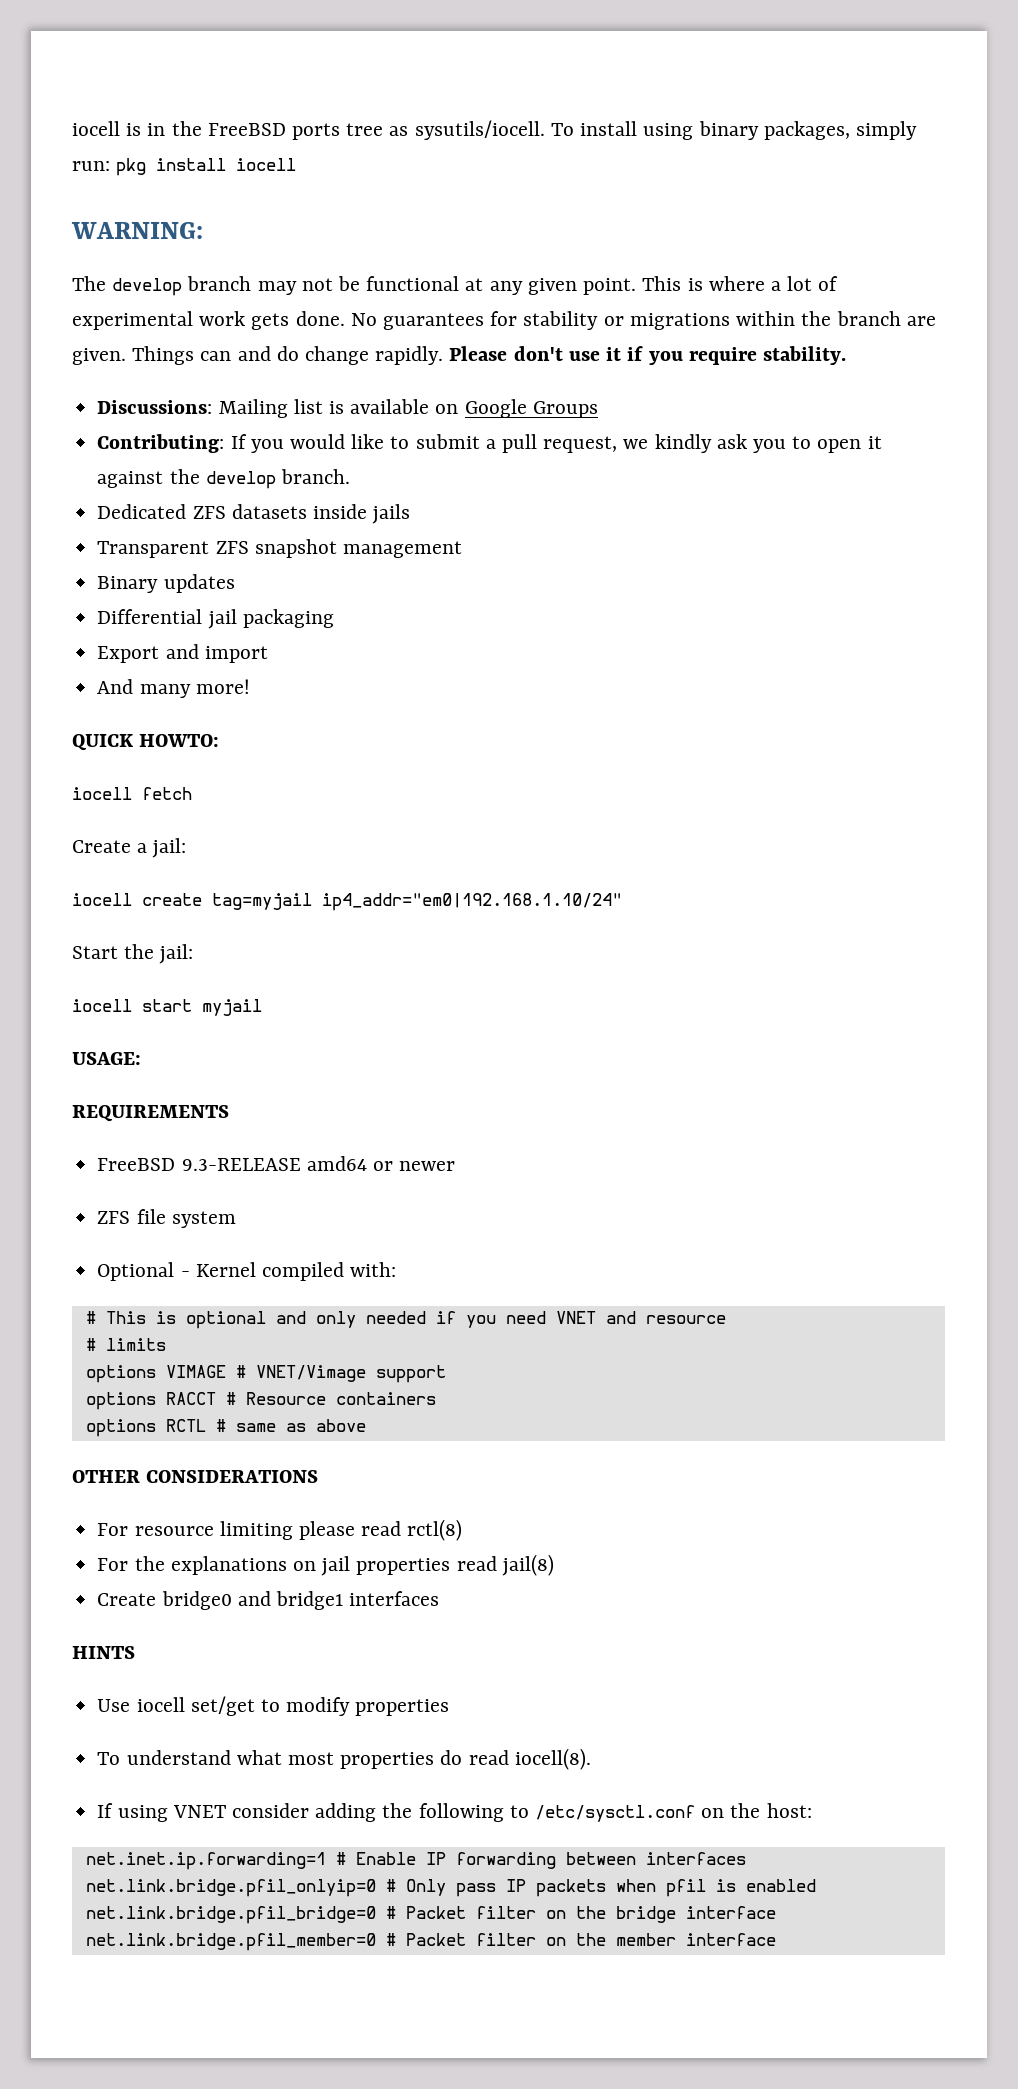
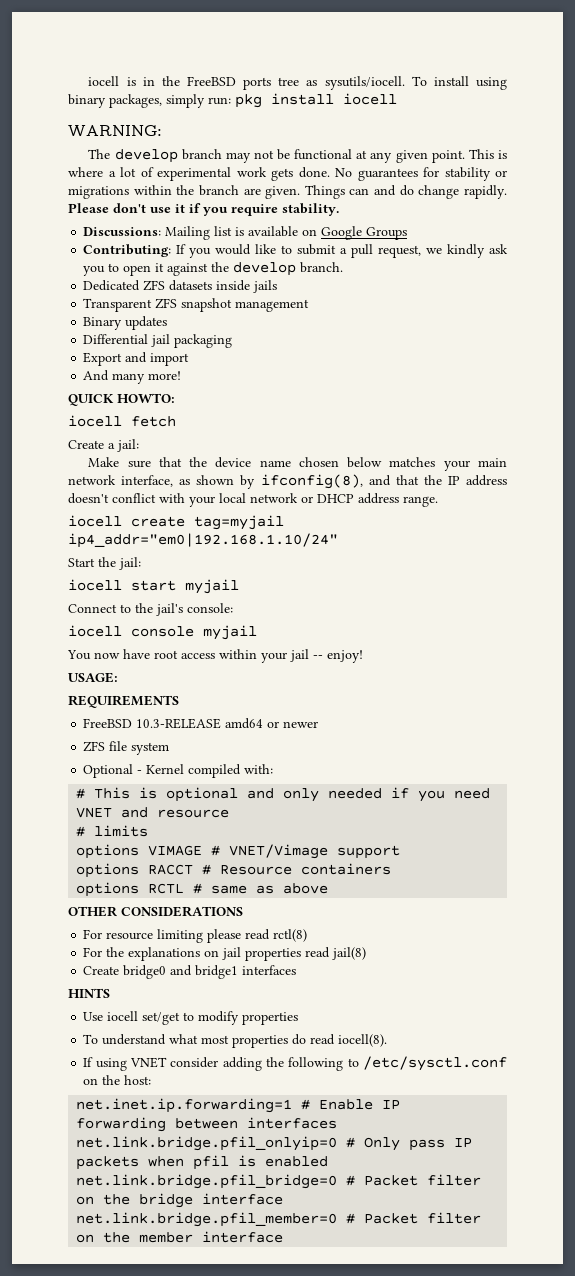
+ Make sure that the device name chosen below matches your main network interface, as shown by ifconfig(8), and that the IP address doesn't conflict with your local network or DHCP address range.
+ Connect to the jail's console:
+ iocell console myjail
+ You now have root access within your jail -- enjoy!
- FreeBSD 9.3-RELEASE amd64 or newer
+ FreeBSD 10.3-RELEASE amd64 or newer

